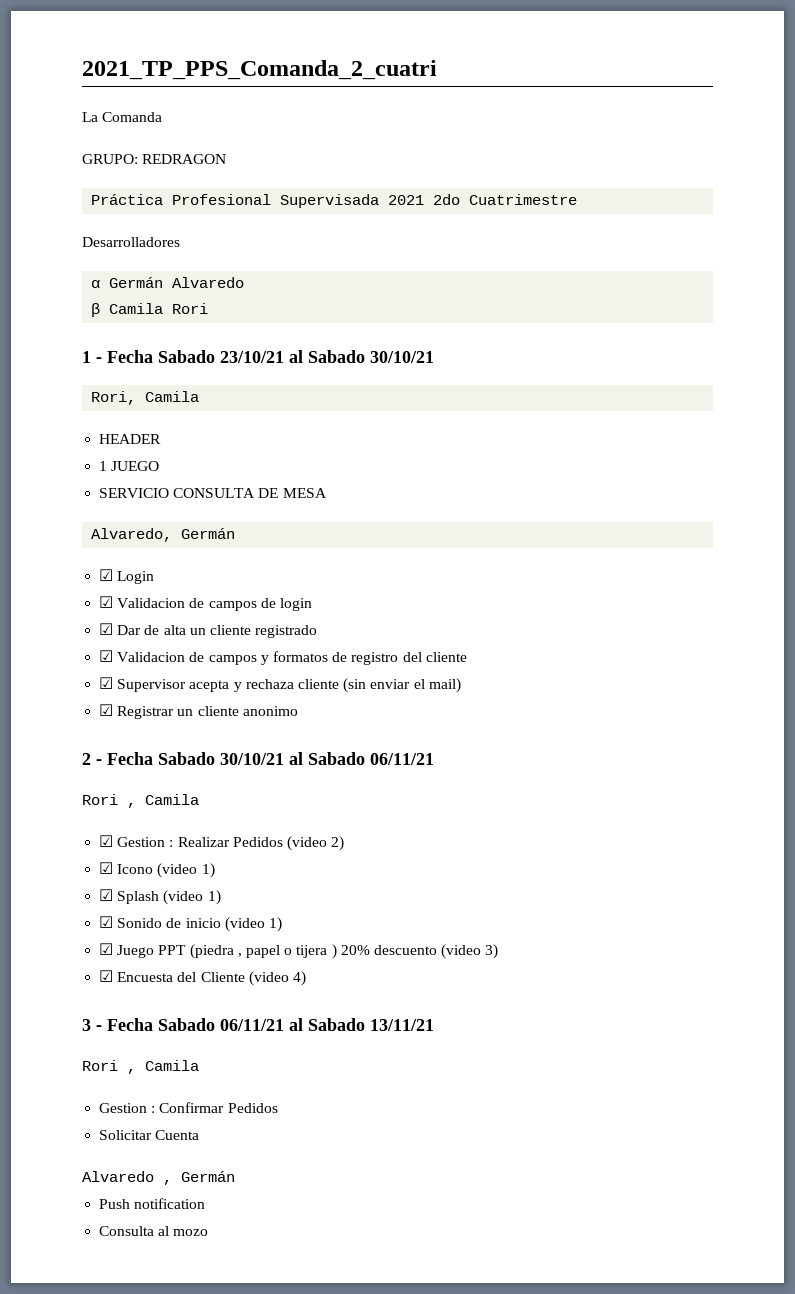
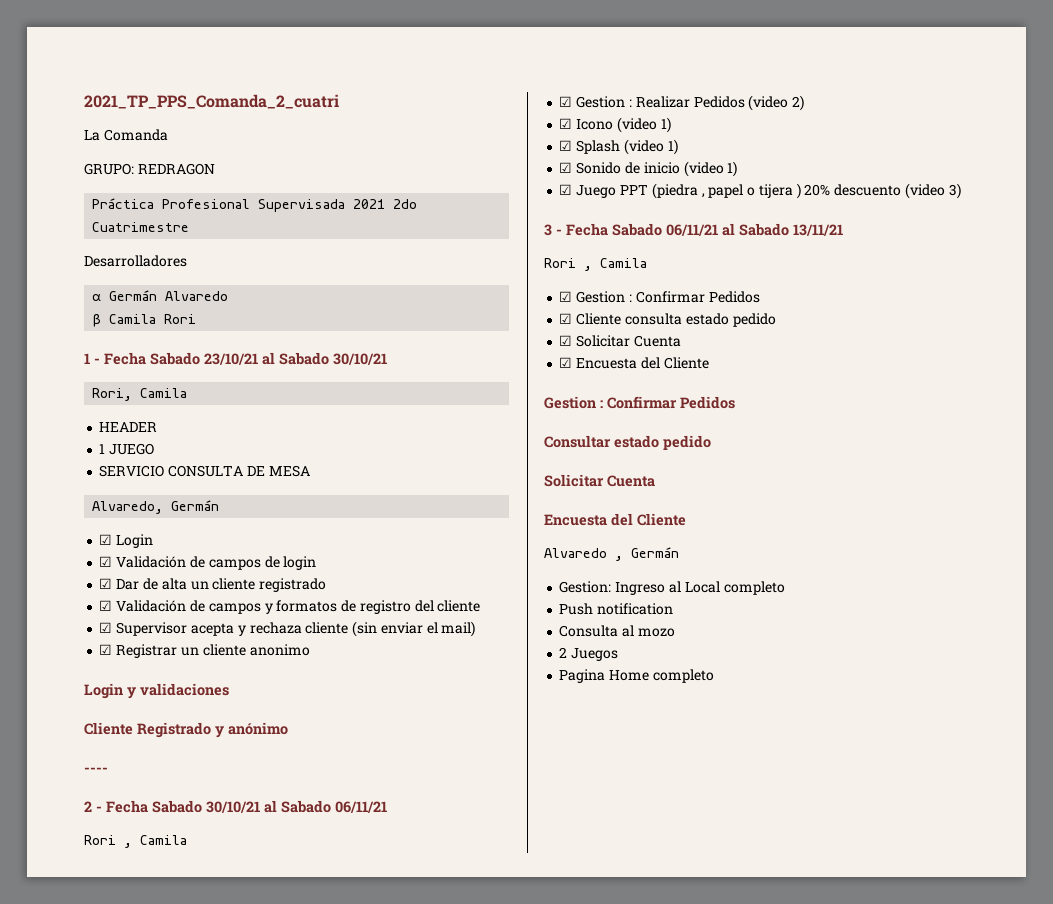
- ☑ Validacion de campos de login
+ ☑ Validación de campos de login
- ☑ Validacion de campos y formatos de registro del cliente
+ ☑ Validación de campos y formatos de registro del cliente
+ Login y validaciones
+ Cliente Registrado y anónimo
+ ----
- ☑ Encuesta del Cliente (video 4)
+ ☑ Gestion : Confirmar Pedidos
+ ☑ Cliente consulta estado pedido
+ ☑ Solicitar Cuenta
+ ☑ Encuesta del Cliente
  Gestion : Confirmar Pedidos
+ Consultar estado pedido
  Solicitar Cuenta
+ Encuesta del Cliente
  Alvaredo , Germán
+ Gestion: Ingreso al Local completo
+ 2 Juegos
+ Pagina Home completo

